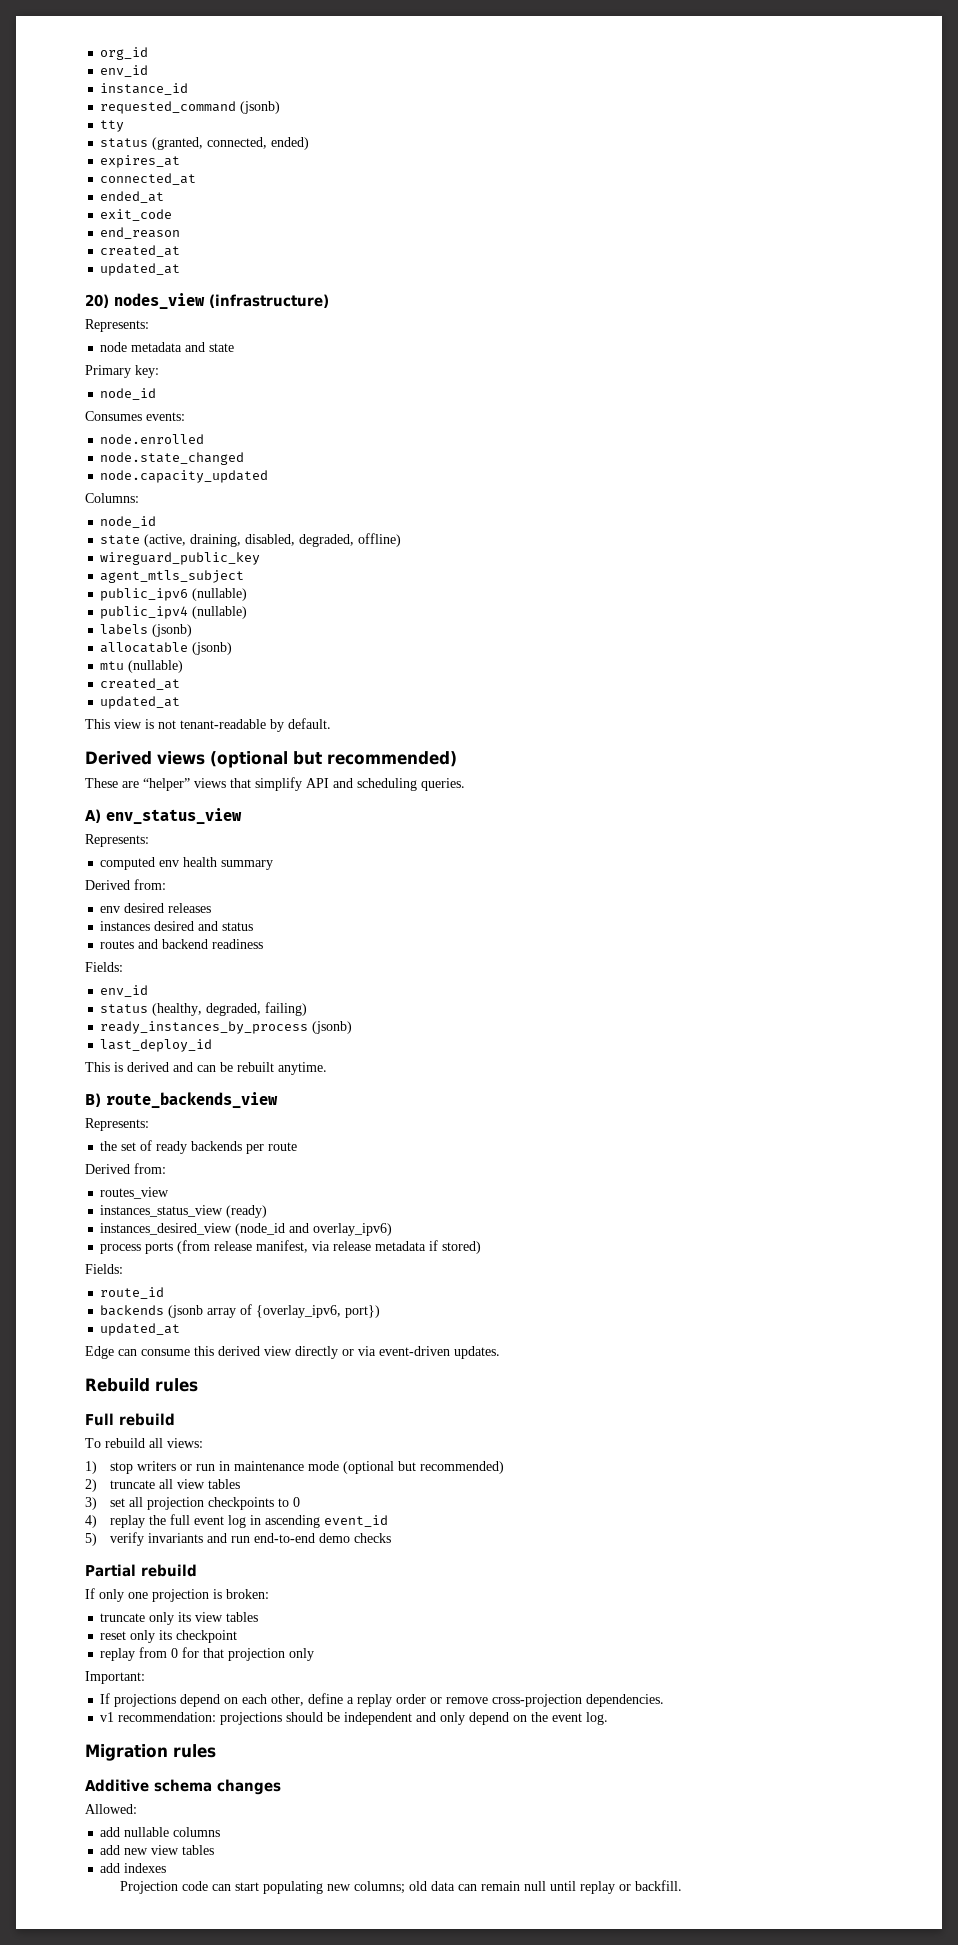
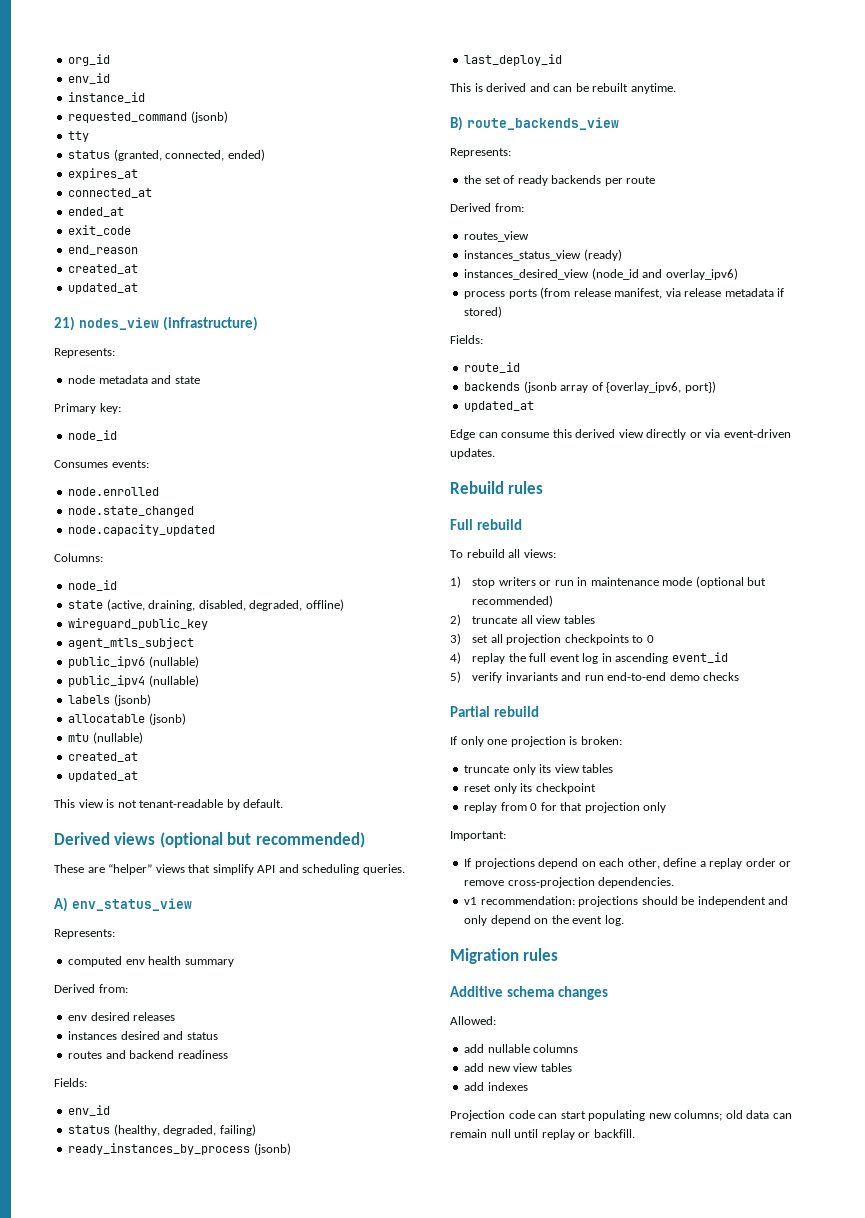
- 20) nodes_view (infrastructure)
+ 21) nodes_view (infrastructure)

